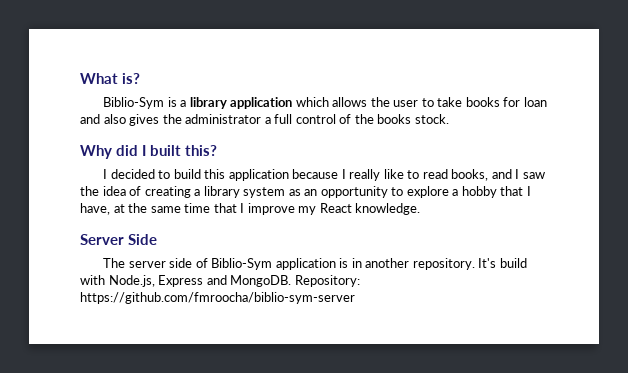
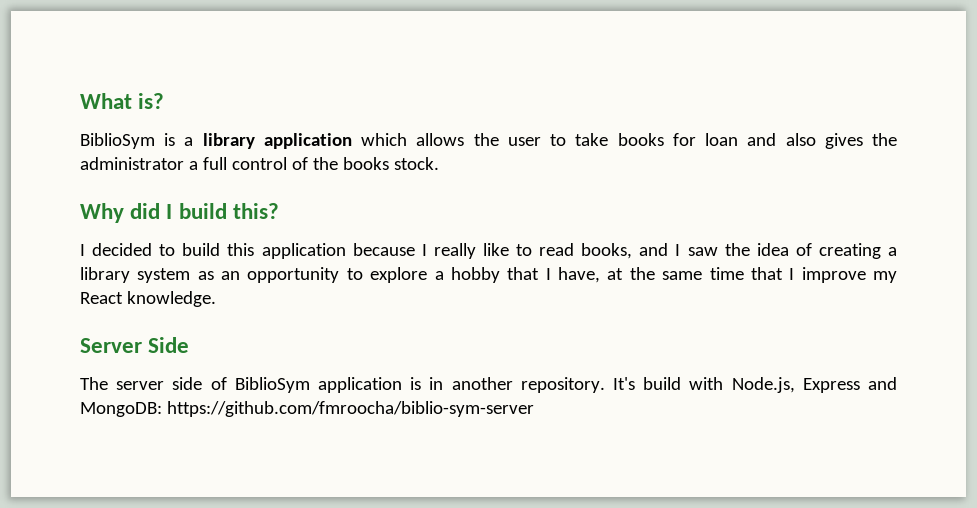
- Biblio-Sym is a library application which allows the user to take books for loan and also gives the administrator a full control of the books stock.
+ BiblioSym is a library application which allows the user to take books for loan and also gives the administrator a full control of the books stock.
- Why did I built this?
+ Why did I build this?
- The server side of Biblio-Sym application is in another repository.
+ The server side of BiblioSym application is in another repository.
- It's build with Node.js, Express and MongoDB. Repository: https://github.com/fmroocha/biblio-sym-server
+ It's build with Node.js, Express and MongoDB: https://github.com/fmroocha/biblio-sym-server

